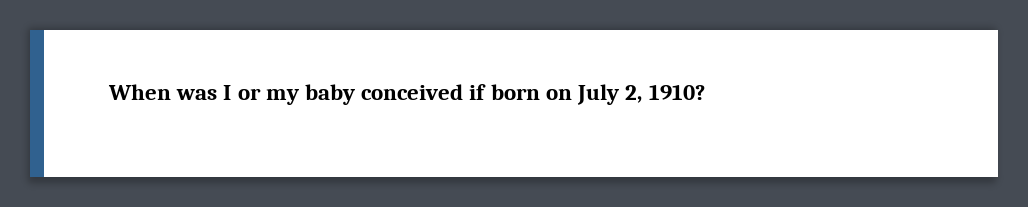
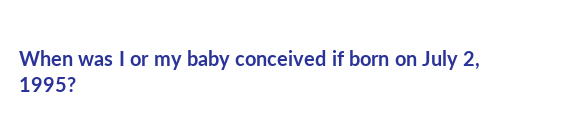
- When was I or my baby conceived if born on July 2, 1910?
+ When was I or my baby conceived if born on July 2, 1995?

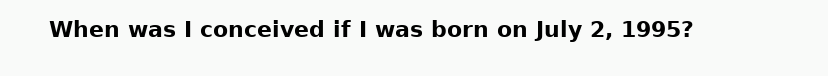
- When was I or my baby conceived if born on July 2, 1995?
+ When was I conceived if I was born on July 2, 1995?

